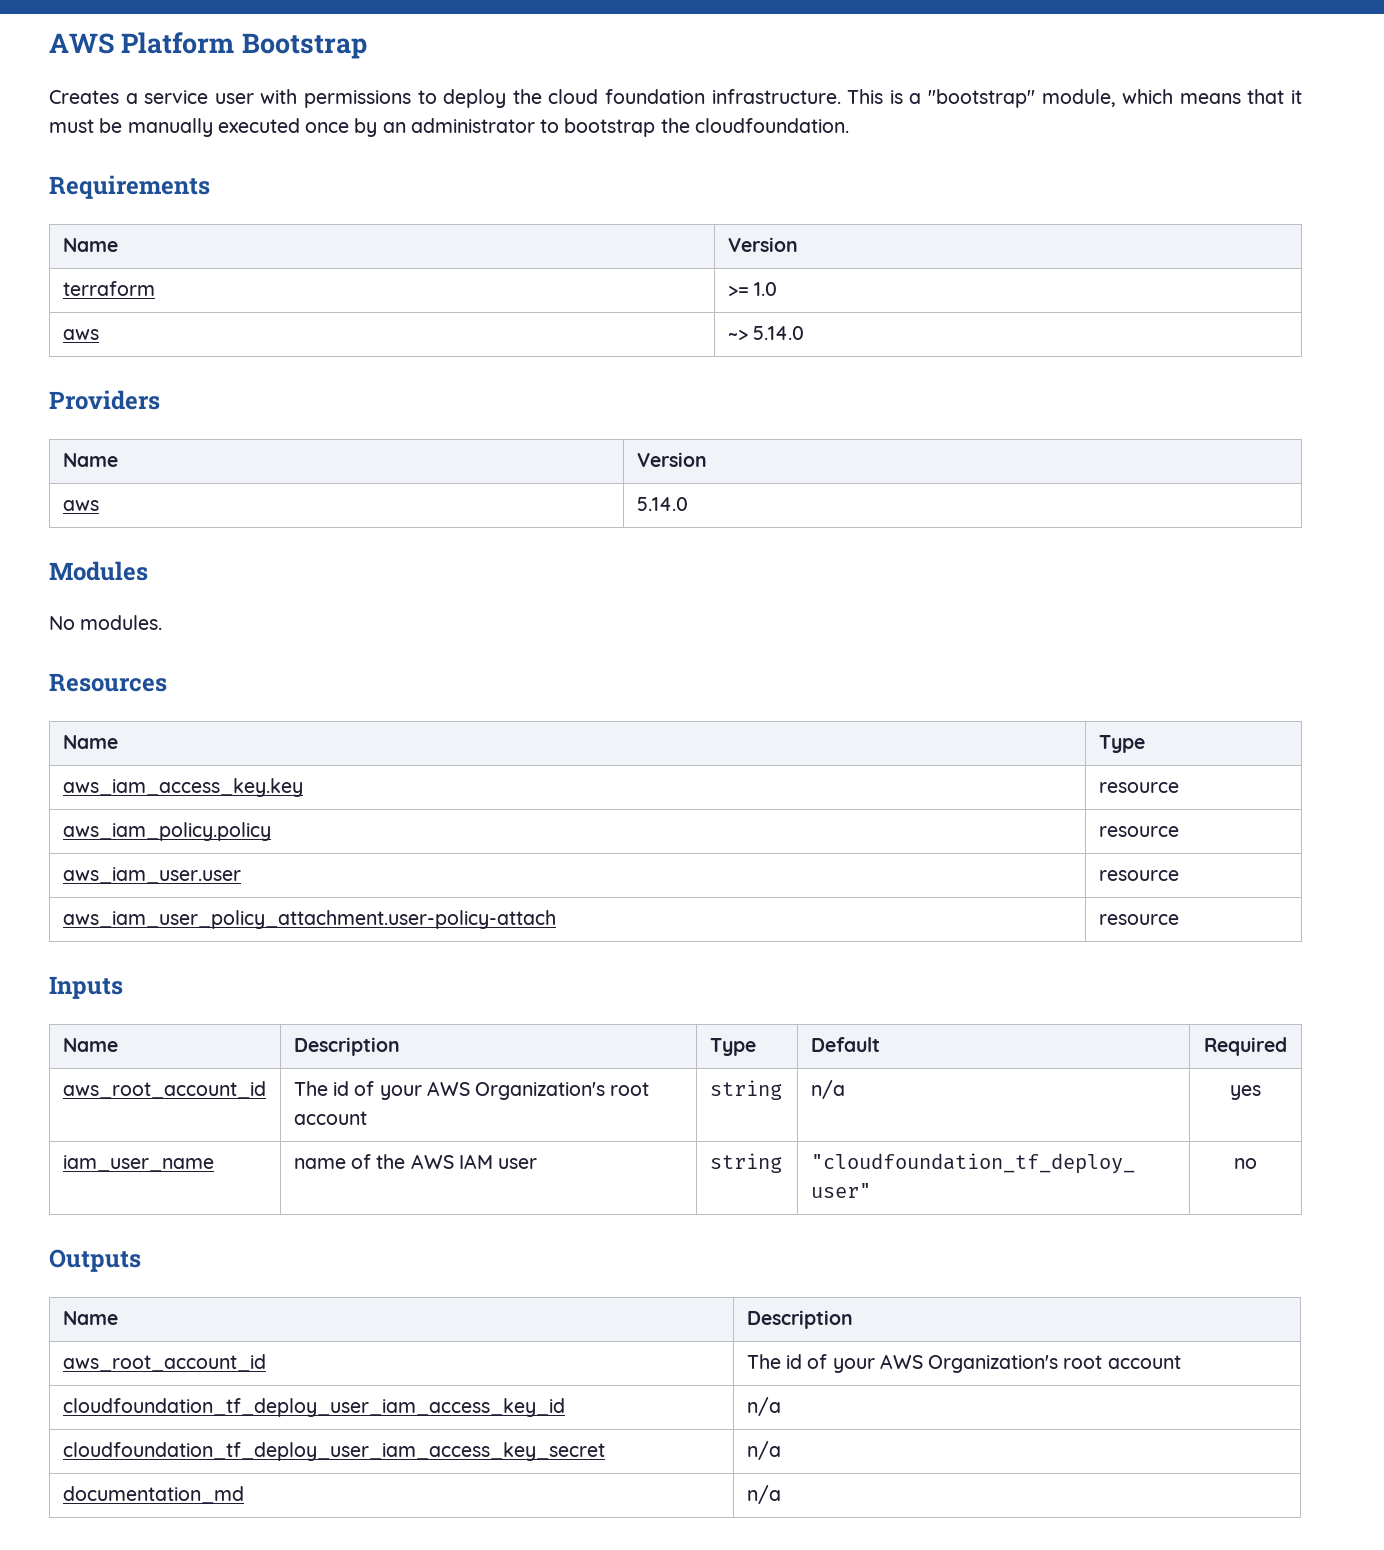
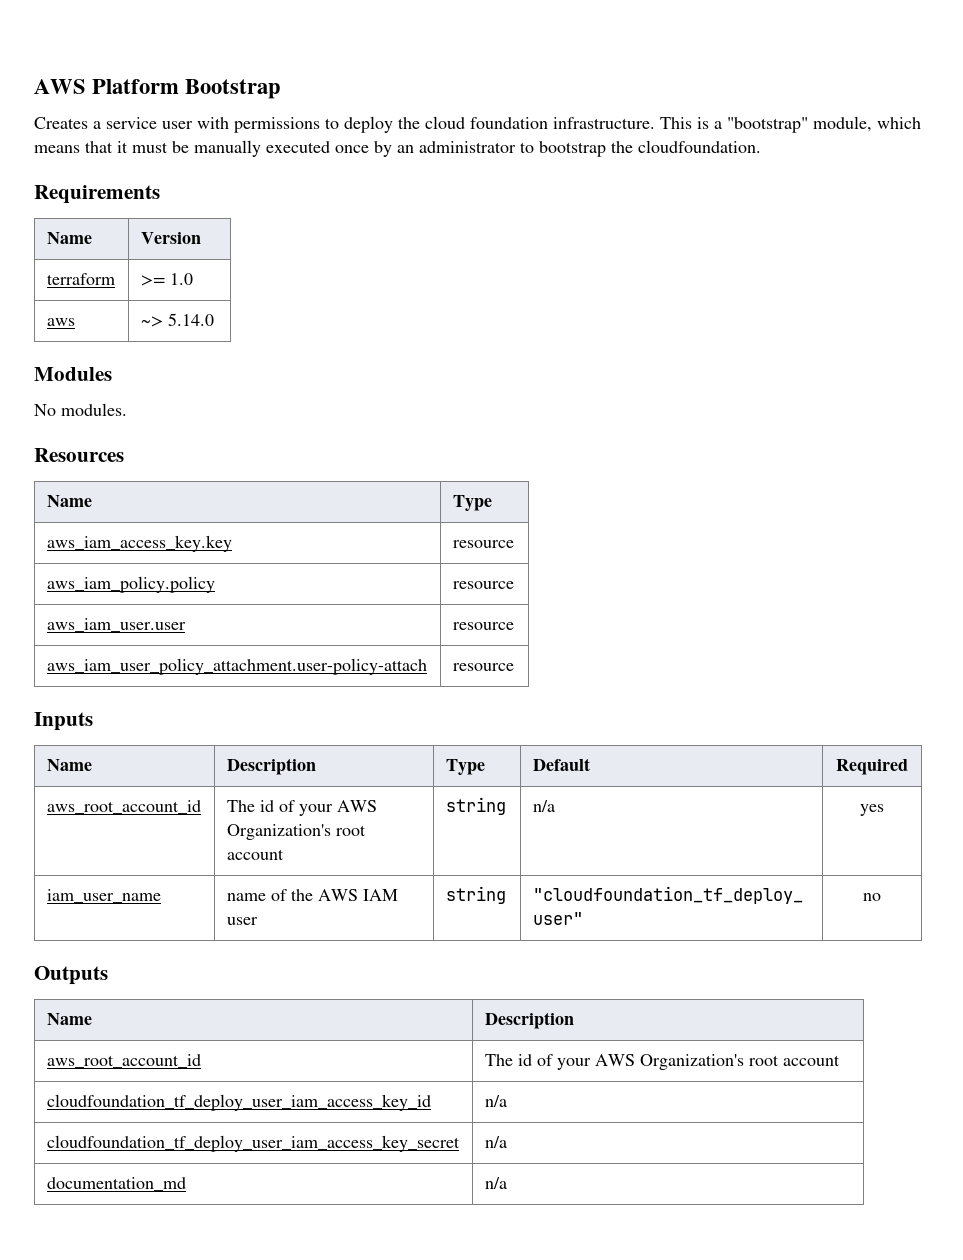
- Providers
- Name | Version
- aws | 5.14.0

